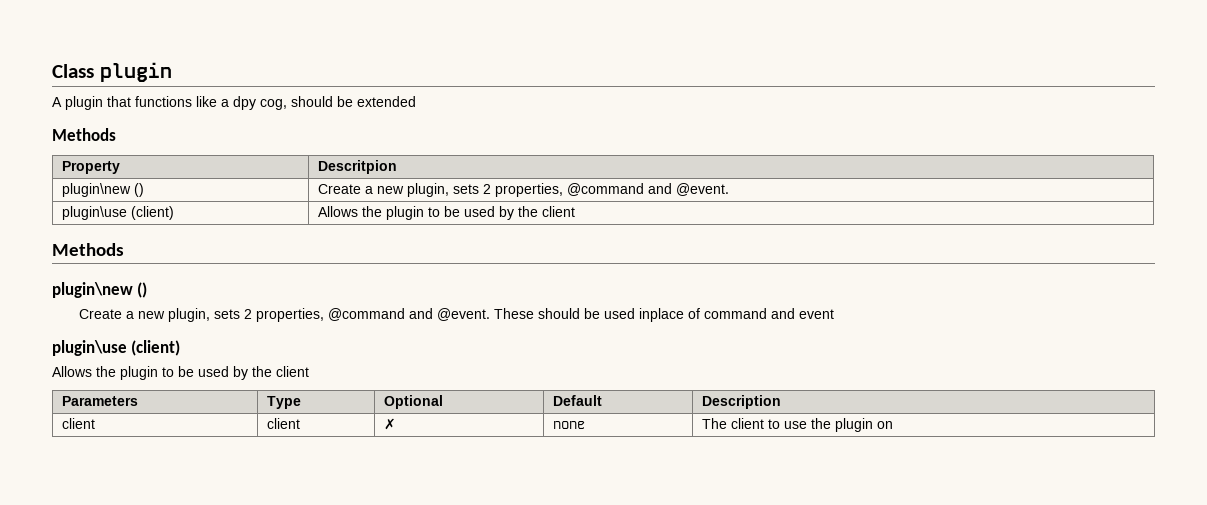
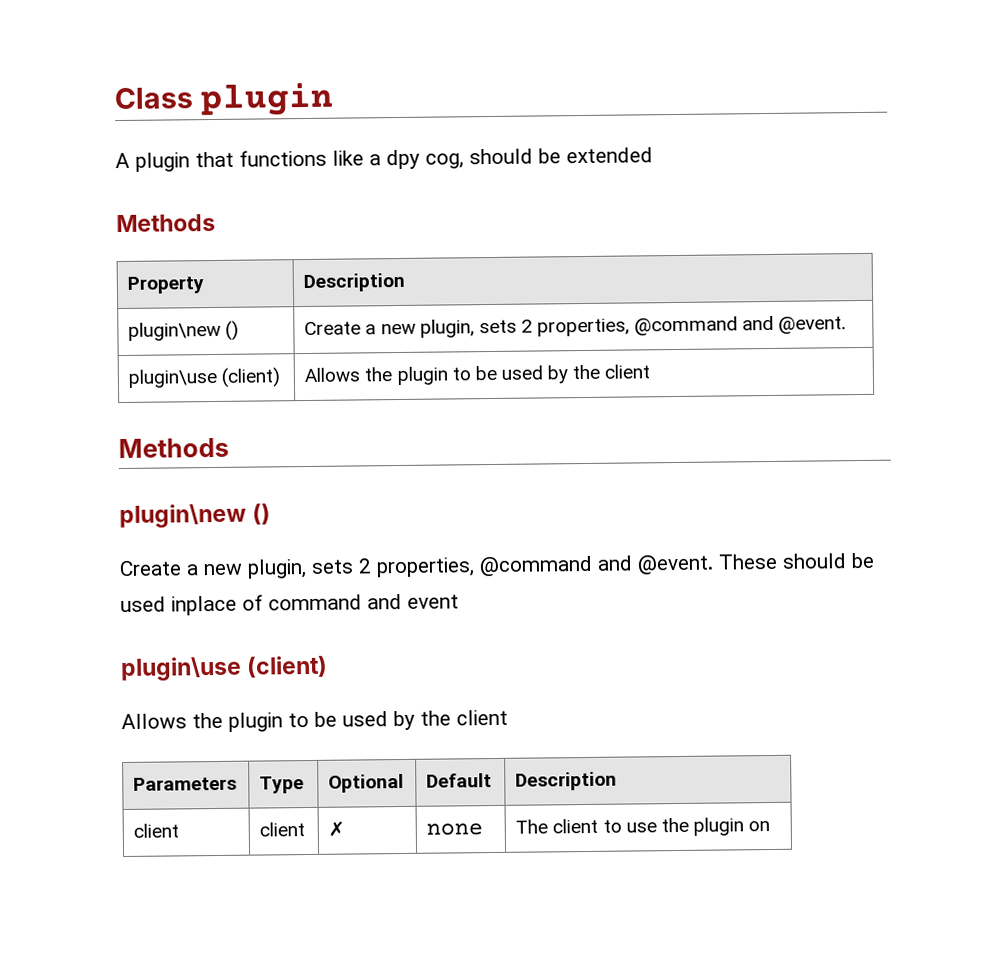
- Property | Descritpion
+ Property | Description

